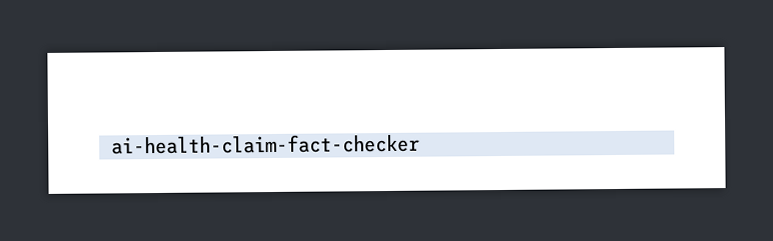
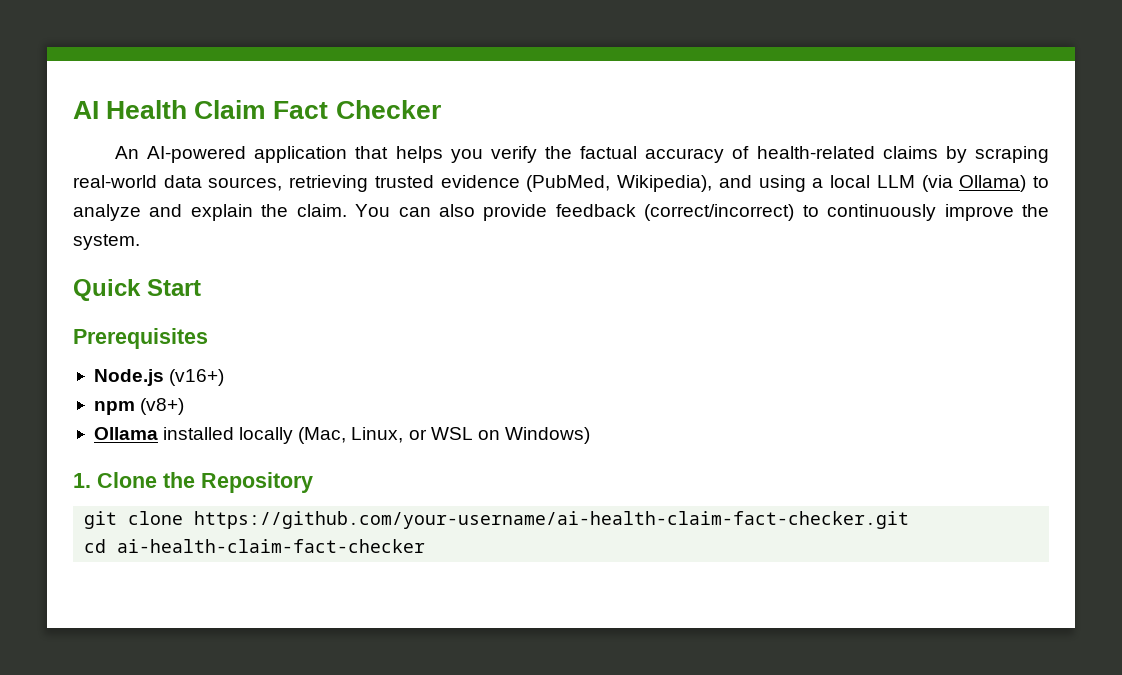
- ai-health-claim-fact-checker
+ AI Health Claim Fact Checker
+ An AI-powered application that helps you verify the factual accuracy of health-related claims by scraping real-world data sources, retrieving trusted evidence (PubMed, Wikipedia), and using a local LLM (via Ollama) to analyze and explain the claim. You can also provide feedback (correct/incorrect) to continuously improve the system.
+ Quick Start
+ Prerequisites
+ Node.js (v16+)
+ npm (v8+)
+ Ollama installed locally (Mac, Linux, or WSL on Windows)
+ 1. Clone the Repository
+ git clone https://github.com/your-username/ai-health-claim-fact-checker.git
+ cd ai-health-claim-fact-checker

